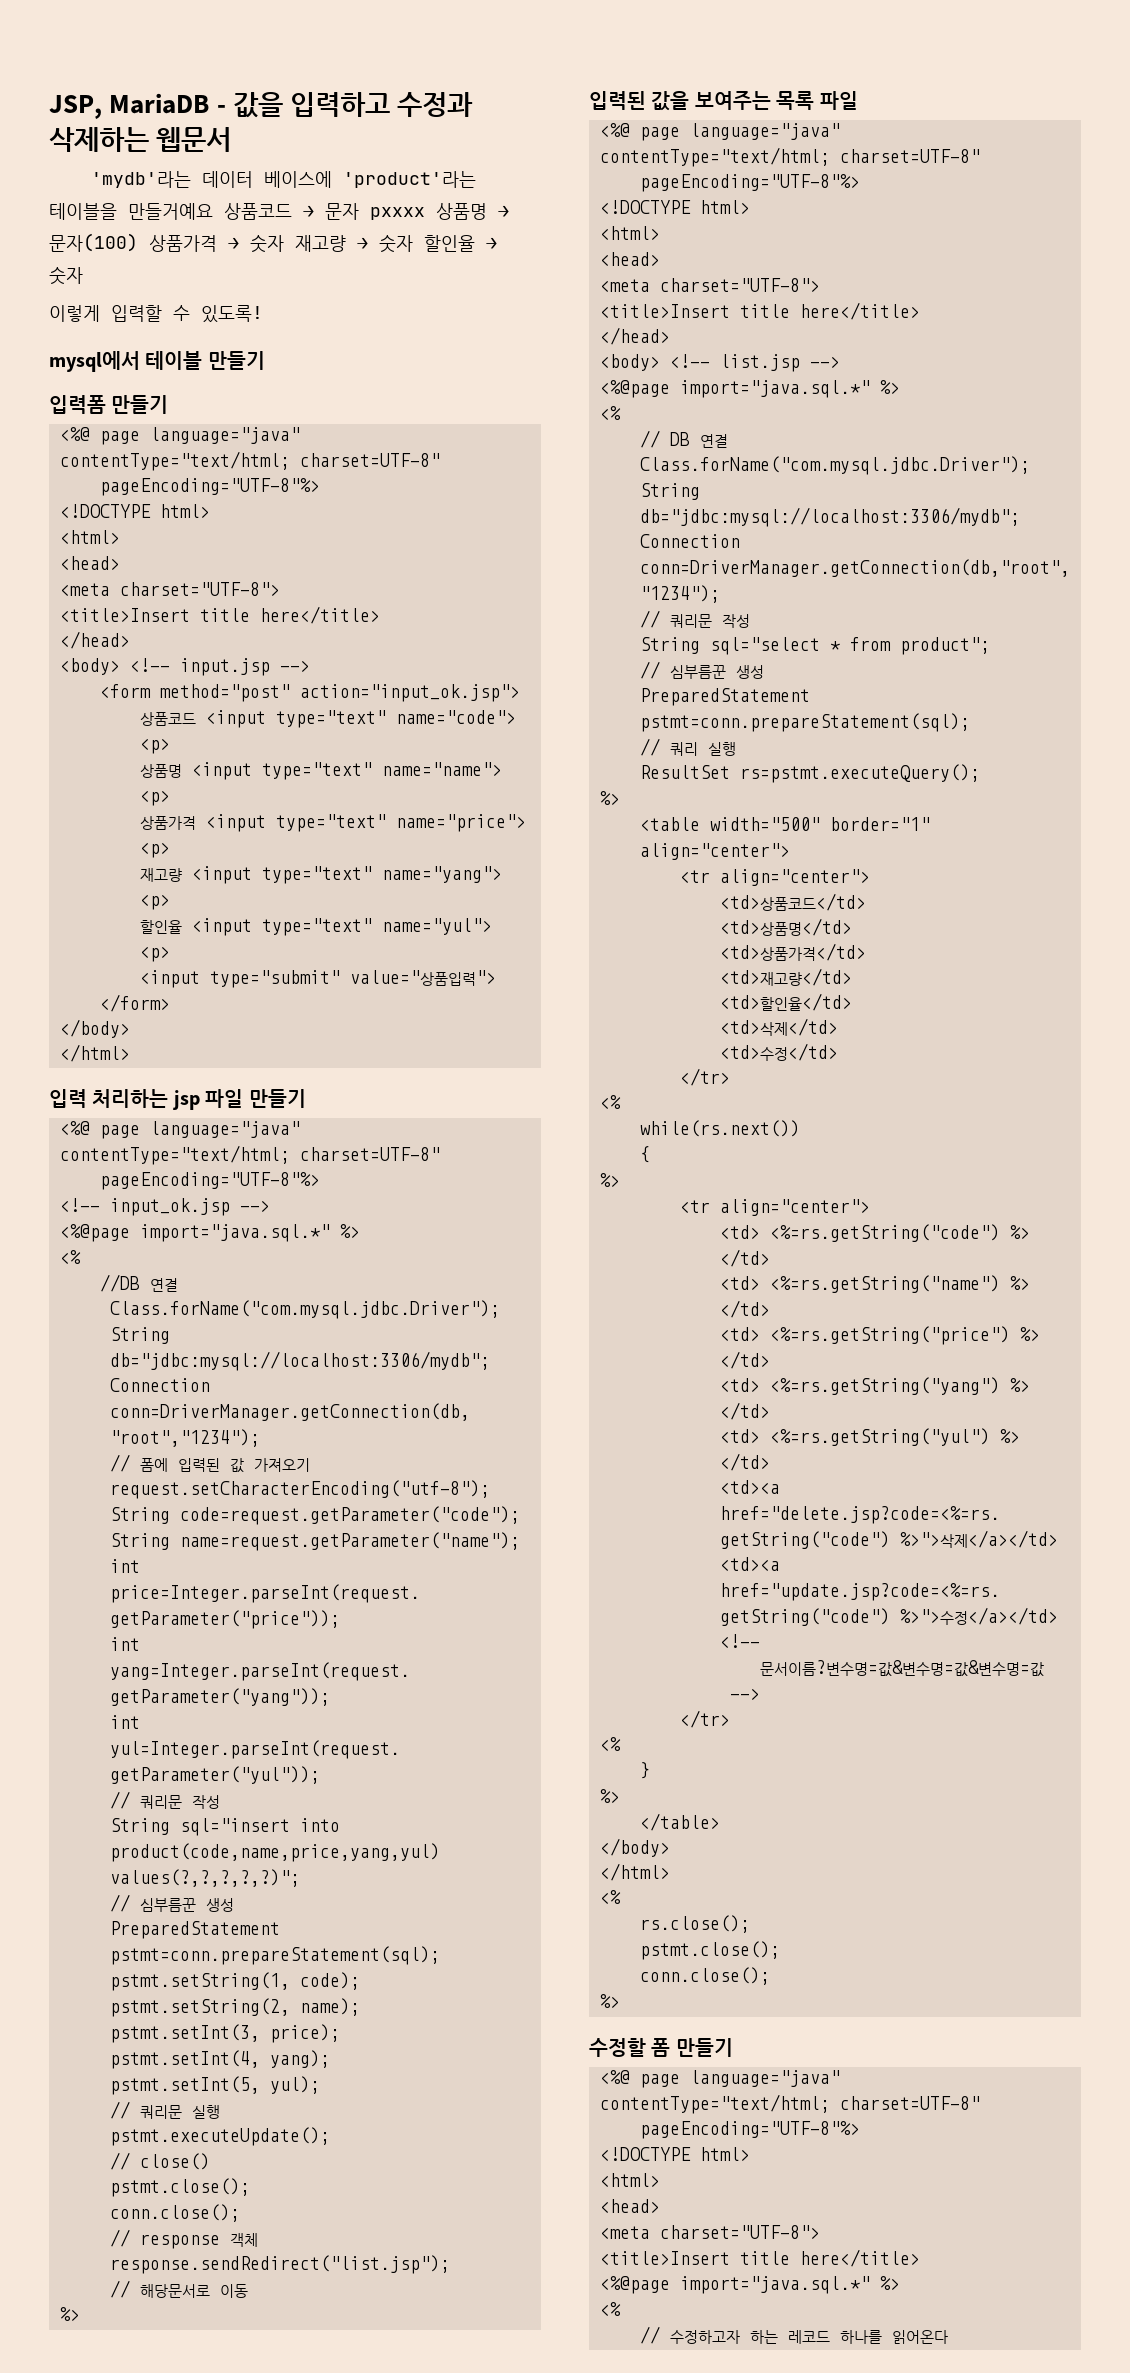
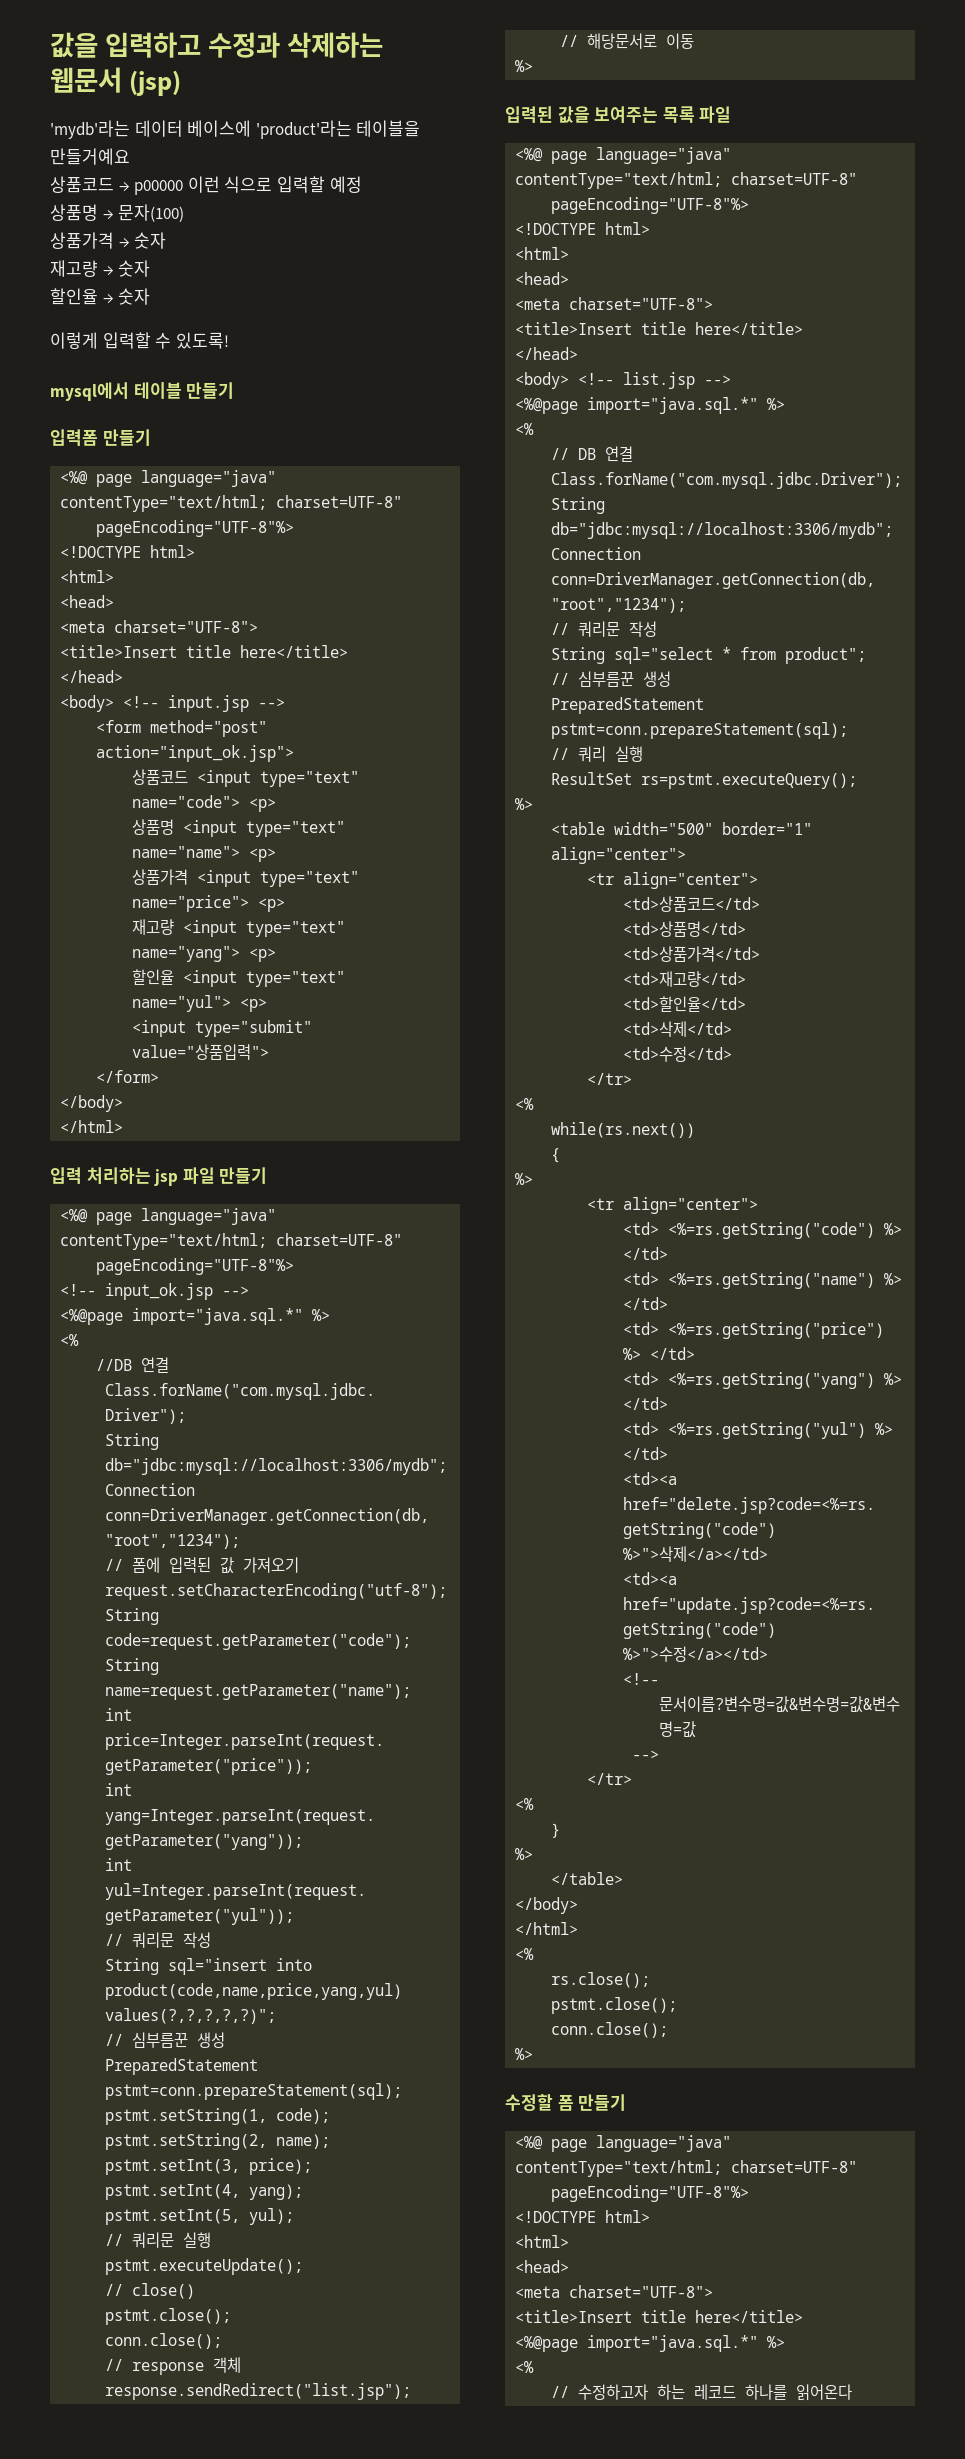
- JSP, MariaDB - 값을 입력하고 수정과 삭제하는 웹문서
+ 값을 입력하고 수정과 삭제하는 웹문서 (jsp)
- 'mydb'라는 데이터 베이스에 'product'라는 테이블을 만들거예요 상품코드 → 문자 pxxxx 상품명 → 문자(100) 상품가격 → 숫자 재고량 → 숫자 할인율 → 숫자
+ 'mydb'라는 데이터 베이스에 'product'라는 테이블을 만들거예요
+ 상품코드 → p00000 이런 식으로 입력할 예정
+ 상품명 → 문자(100)
+ 상품가격 → 숫자
+ 재고량 → 숫자
+ 할인율 → 숫자

